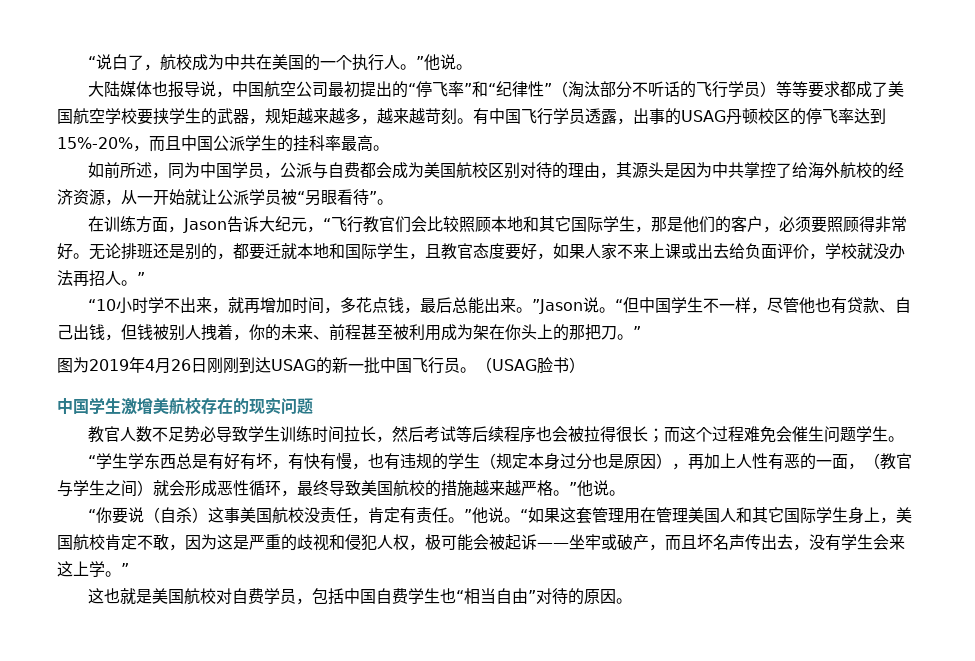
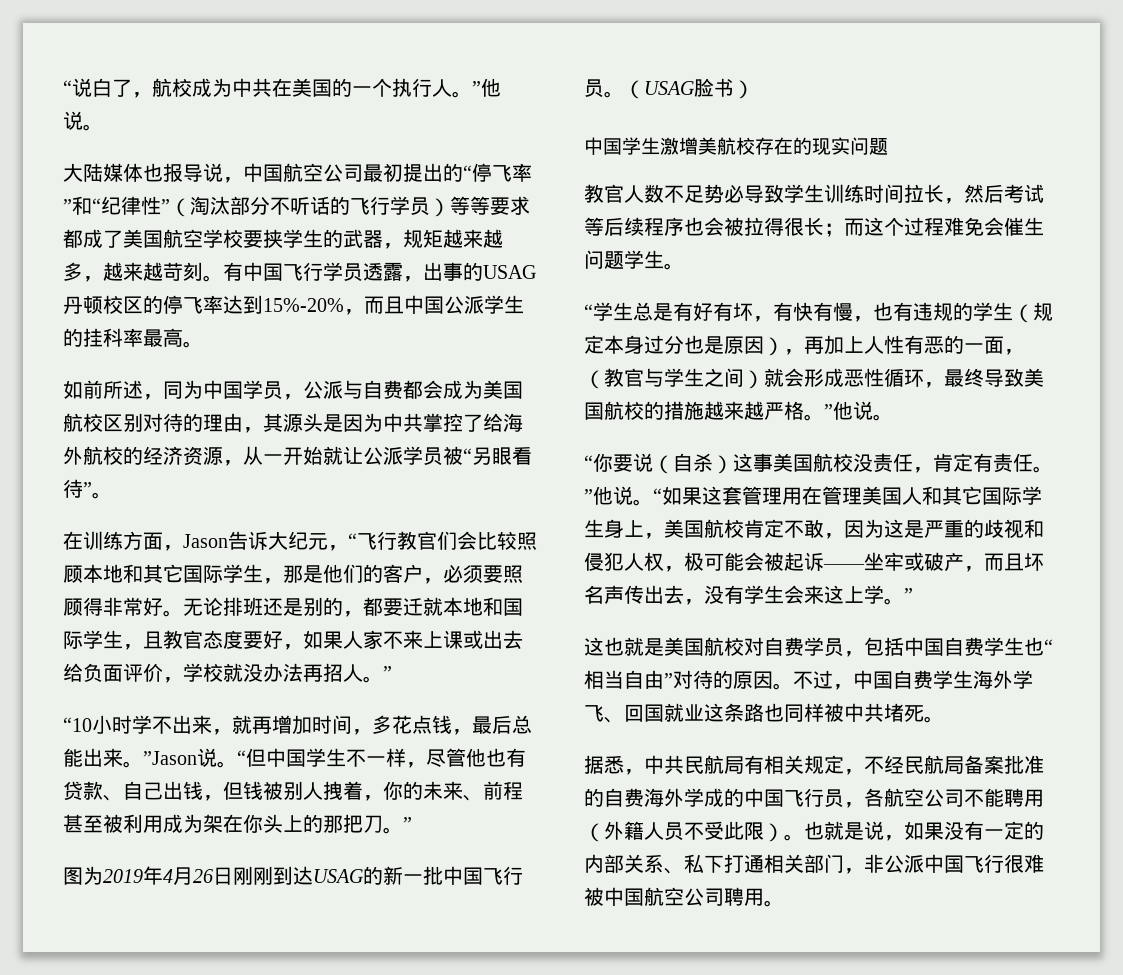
- “学生学东西总是有好有坏，有快有慢，也有违规的学生（规定本身过分也是原因），再加上人性有恶的一面，（教官与学生之间）就会形成恶性循环，最终导致美国航校的措施越来越严格。”他说。
+ “学生总是有好有坏，有快有慢，也有违规的学生（规定本身过分也是原因），再加上人性有恶的一面，（教官与学生之间）就会形成恶性循环，最终导致美国航校的措施越来越严格。”他说。
+ 不过，中国自费学生海外学飞、回国就业这条路也同样被中共堵死。
+ 据悉，中共民航局有相关规定，不经民航局备案批准的自费海外学成的中国飞行员，各航空公司不能聘用（外籍人员不受此限）。也就是说，如果没有一定的内部关系、私下打通相关部门，非公派中国飞行很难被中国航空公司聘用。

